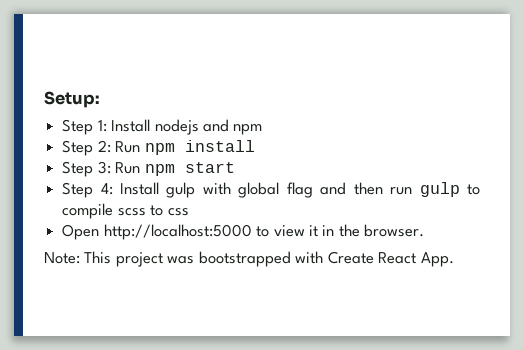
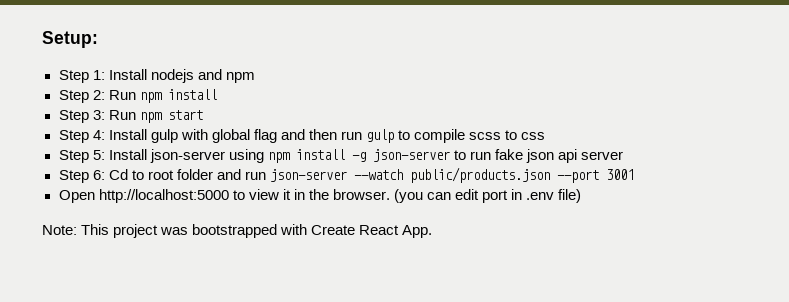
+ Step 5: Install json-server using npm install -g json-server to run fake json api server
+ Step 6: Cd to root folder and run json-server --watch public/products.json --port 3001
+ (you can edit port in .env file)

